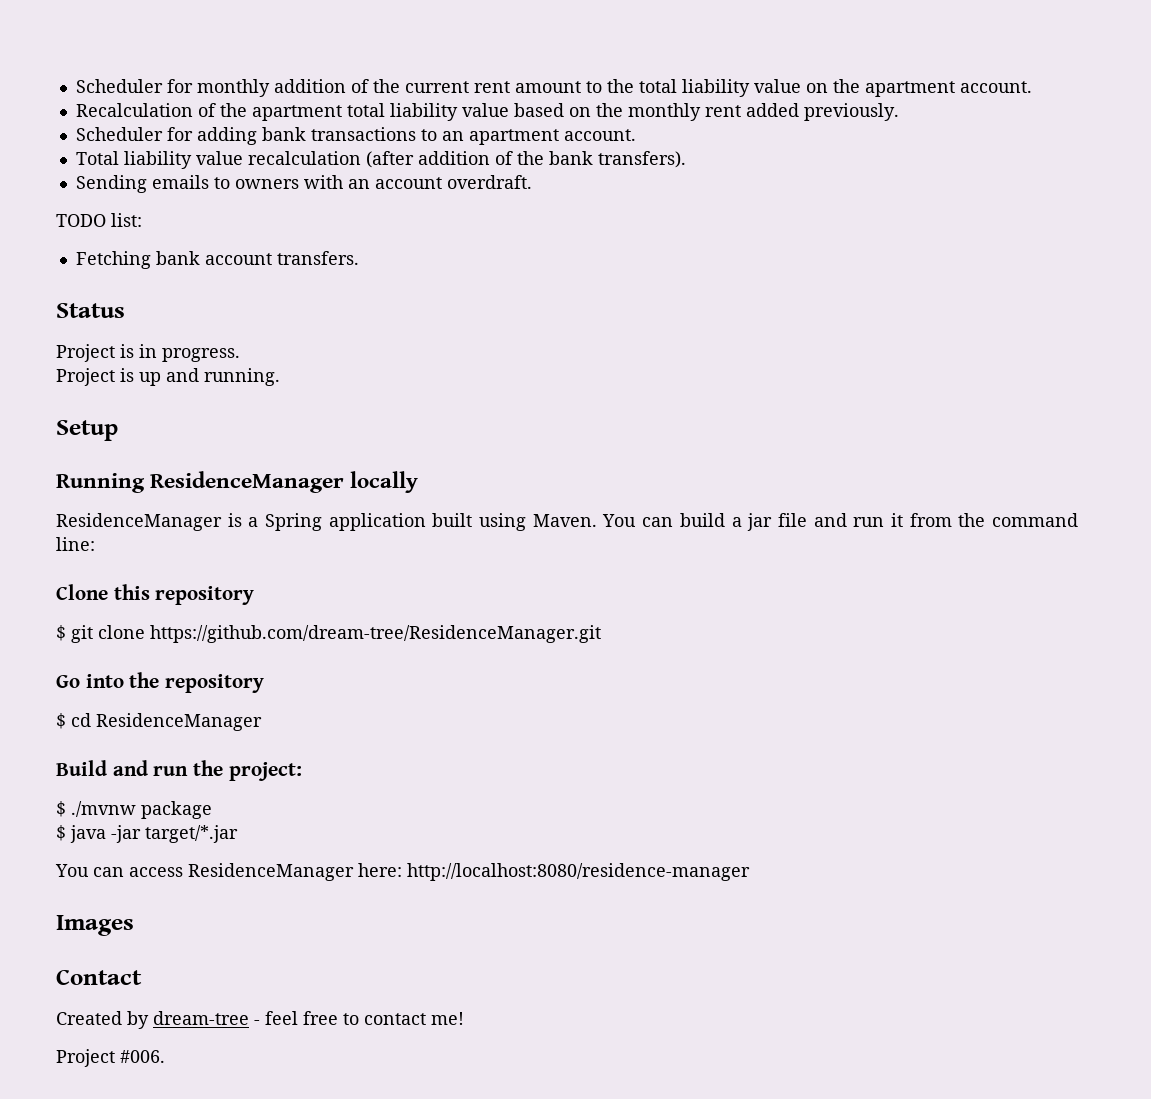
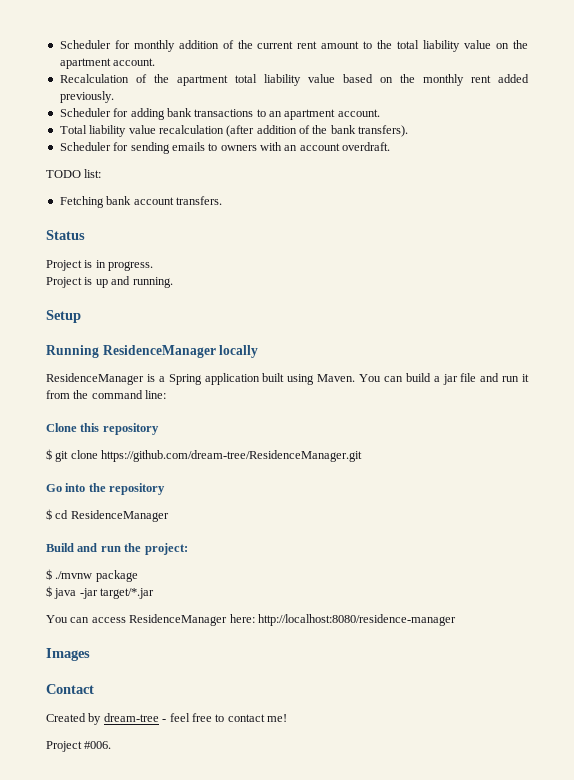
- Sending emails to owners with an account overdraft.
+ Scheduler for sending emails to owners with an account overdraft.

